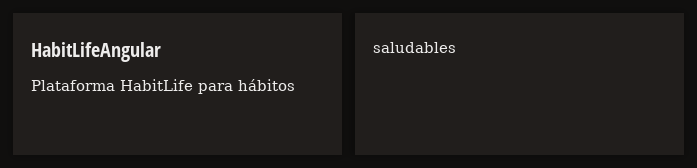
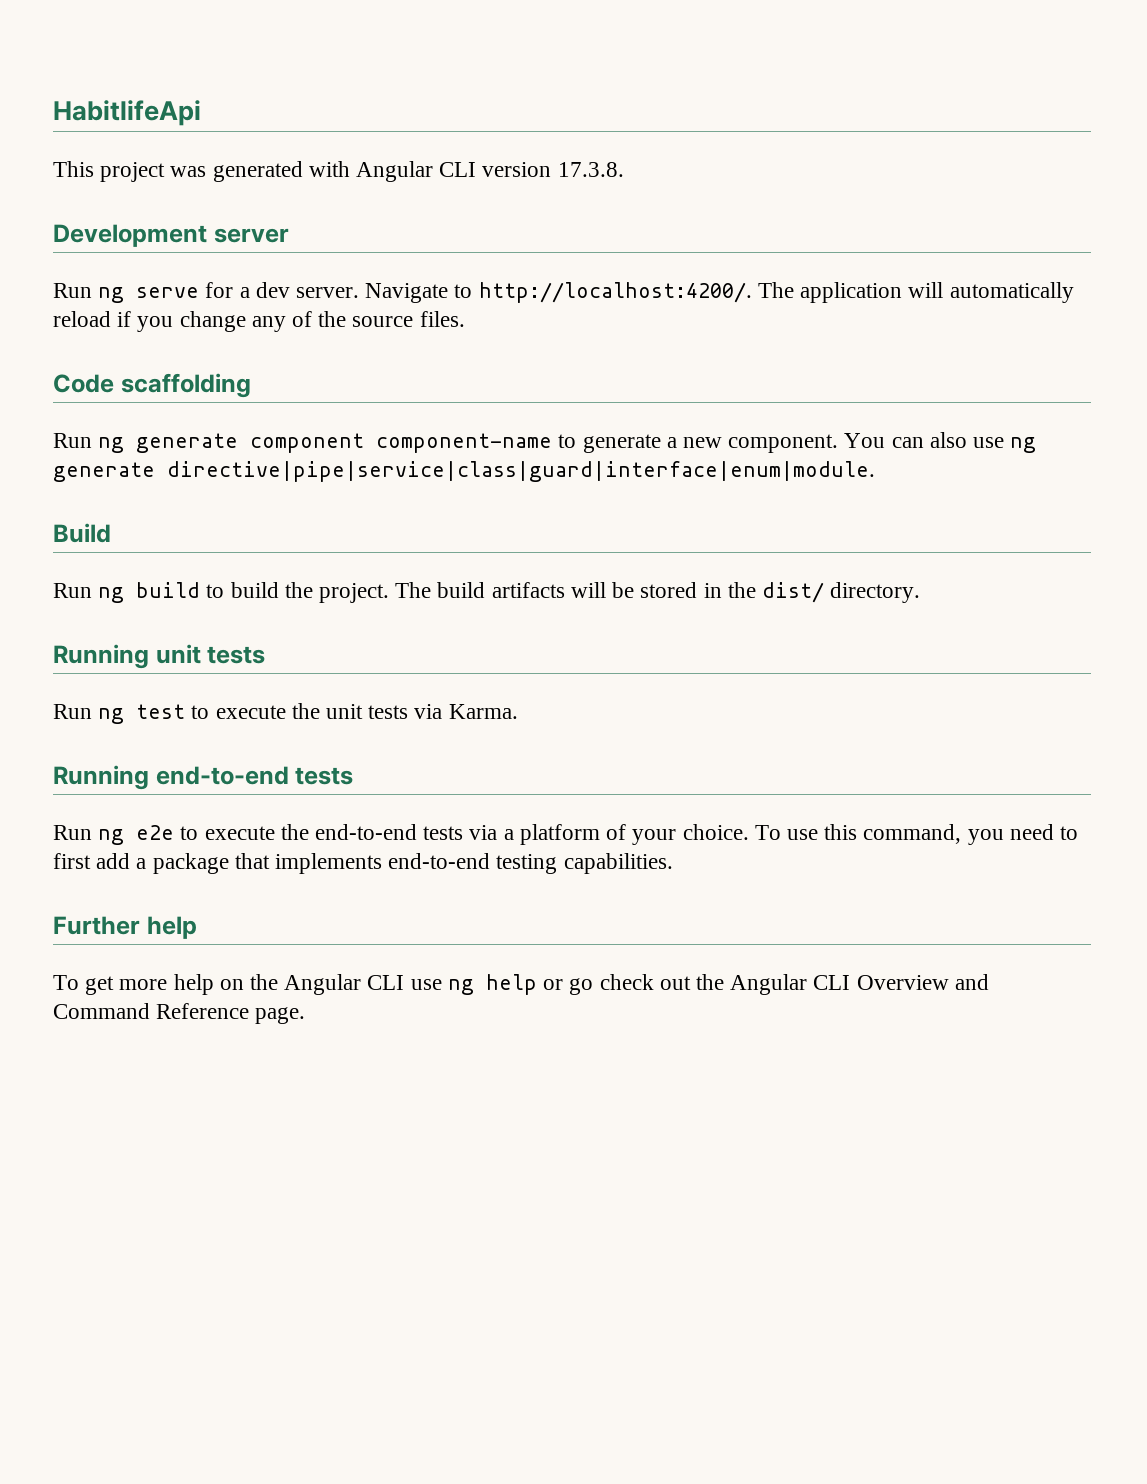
- HabitLifeAngular
- Plataforma HabitLife para hábitos saludables
+ HabitlifeApi
+ This project was generated with Angular CLI version 17.3.8.
+ Development server
+ Run ng serve for a dev server. Navigate to http://localhost:4200/. The application will automatically reload if you change any of the source files.
+ Code scaffolding
+ Run ng generate component component-name to generate a new component. You can also use ng generate directive|pipe|service|class|guard|interface|enum|module.
+ Build
+ Run ng build to build the project. The build artifacts will be stored in the dist/ directory.
+ Running unit tests
+ Run ng test to execute the unit tests via Karma.
+ Running end-to-end tests
+ Run ng e2e to execute the end-to-end tests via a platform of your choice. To use this command, you need to first add a package that implements end-to-end testing capabilities.
+ Further help
+ To get more help on the Angular CLI use ng help or go check out the Angular CLI Overview and Command Reference page.

